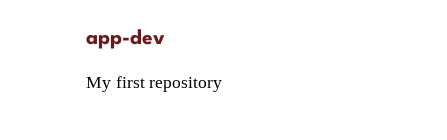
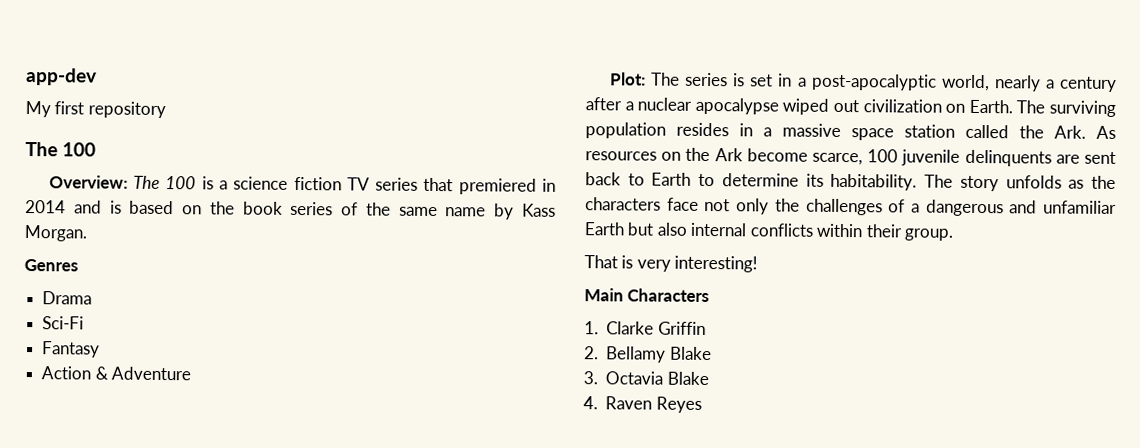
  My first repository
+ The 100
+ Overview: The 100 is a science fiction TV series that premiered in 2014 and is based on the book series of the same name by Kass Morgan.
+ Genres
+ Drama
+ Sci-Fi
+ Fantasy
+ Action & Adventure
+ Plot: The series is set in a post-apocalyptic world, nearly a century after a nuclear apocalypse wiped out civilization on Earth. The surviving population resides in a massive space station called the Ark. As resources on the Ark become scarce, 100 juvenile delinquents are sent back to Earth to determine its habitability. The story unfolds as the characters face not only the challenges of a dangerous and unfamiliar Earth but also internal conflicts within their group.
+ That is very interesting!
+ Main Characters
+ 1. Clarke Griffin
+ 2. Bellamy Blake
+ 3. Octavia Blake
+ 4. Raven Reyes

